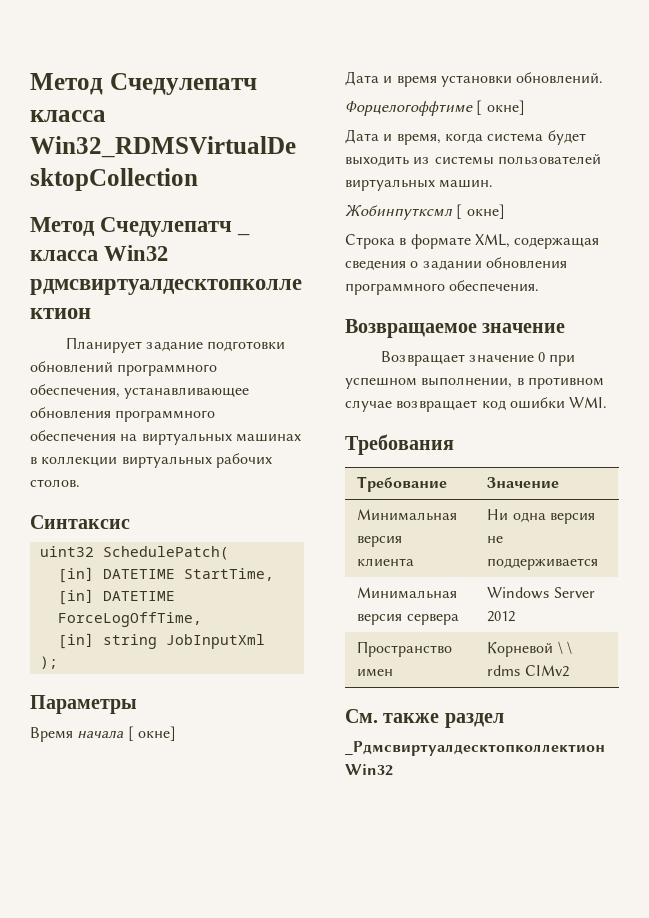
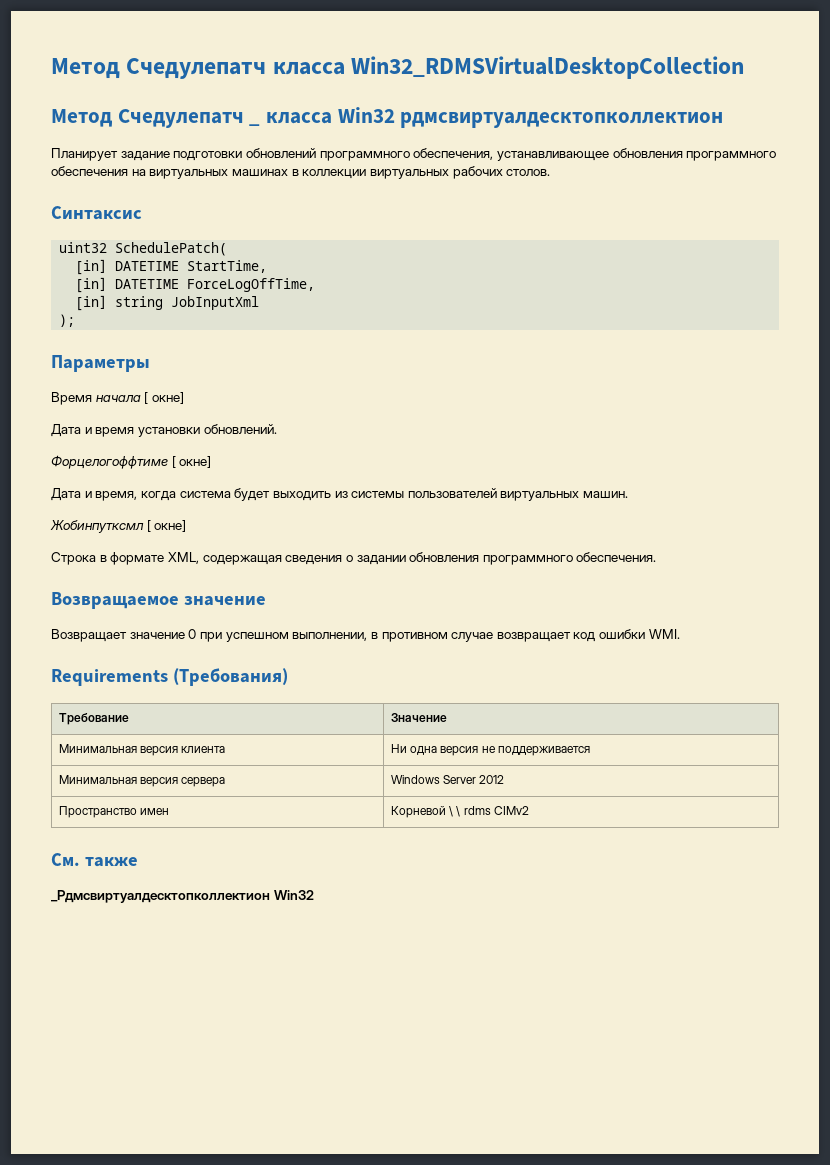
- Требования
+ Requirements (Требования)
- См. также раздел
+ См. также

